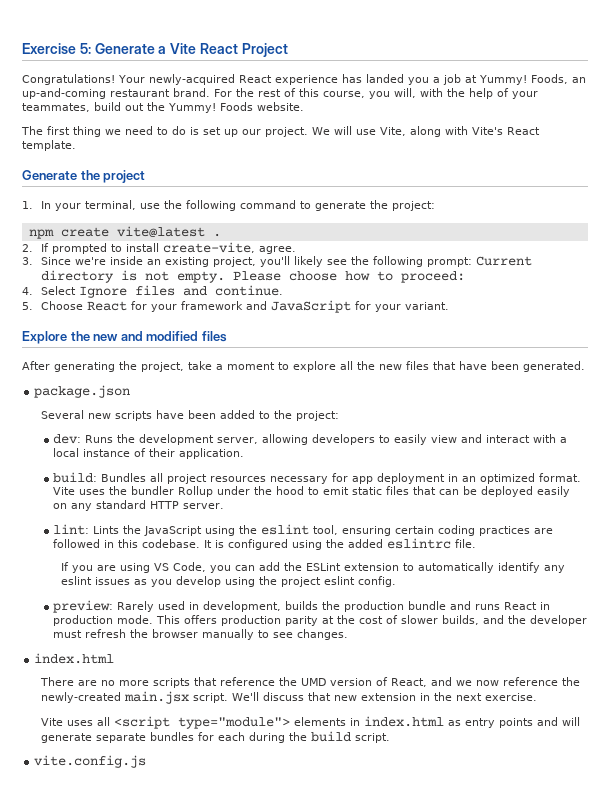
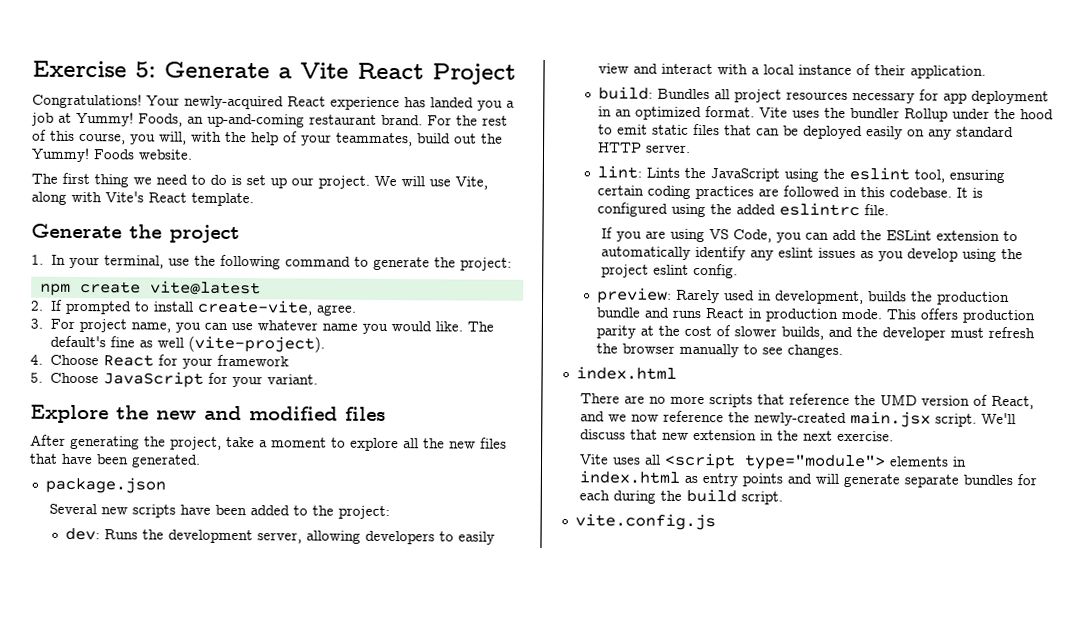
- npm create vite@latest .
+ npm create vite@latest
- 3. Since we're inside an existing project, you'll likely see the following prompt: Current directory is not empty. Please choose how to proceed:
- 4. Select Ignore files and continue.
- 5. Choose React for your framework and JavaScript for your variant.
+ 3. For project name, you can use whatever name you would like. The default's fine as well (vite-project).
+ 4. Choose React for your framework
+ 5. Choose JavaScript for your variant.

